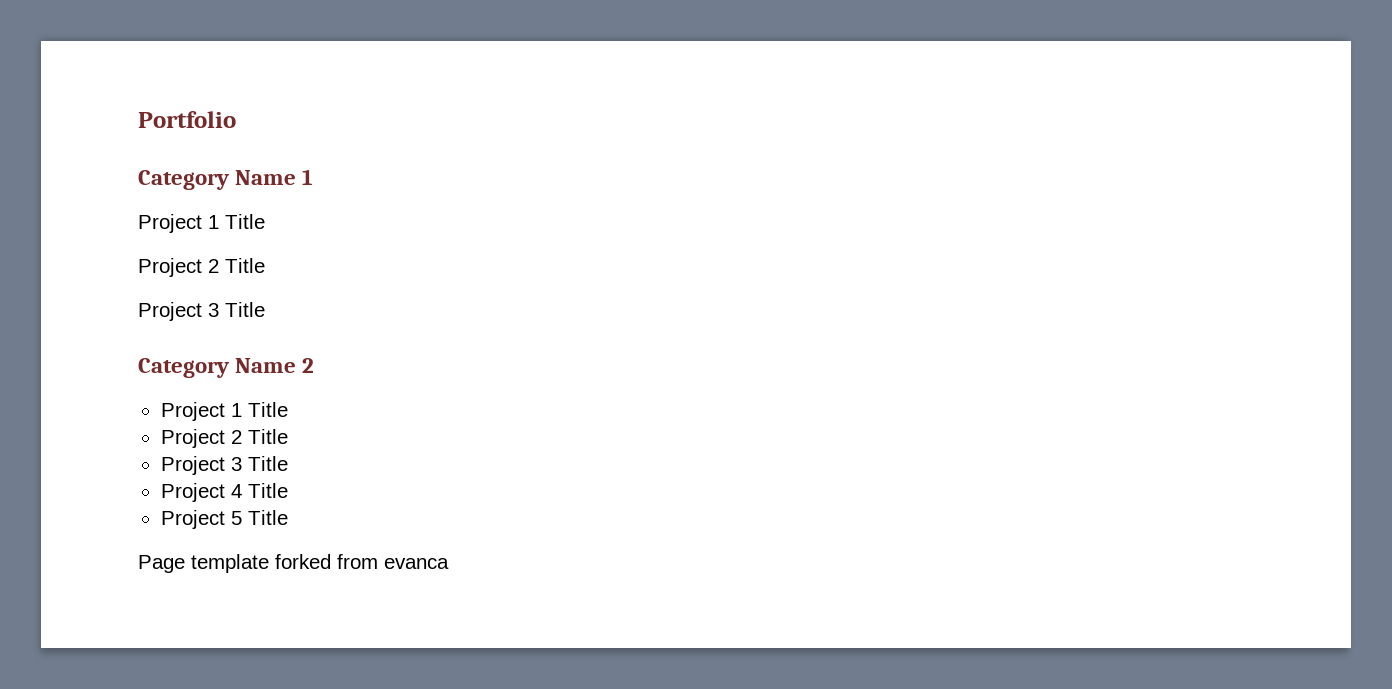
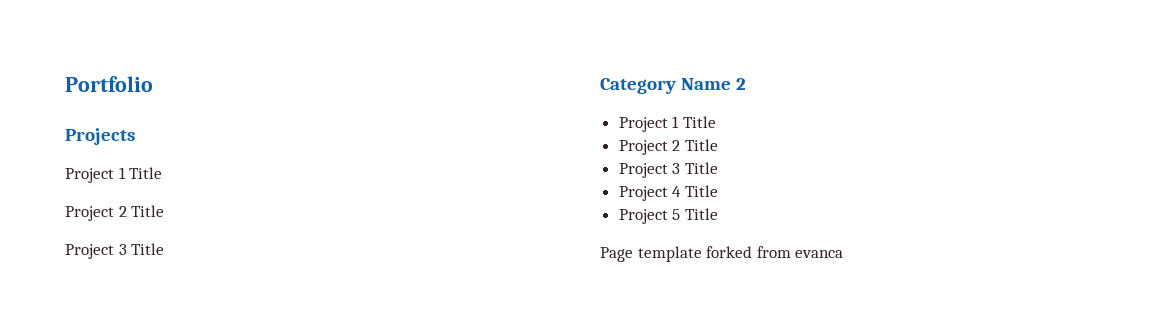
- Category Name 1
+ Projects

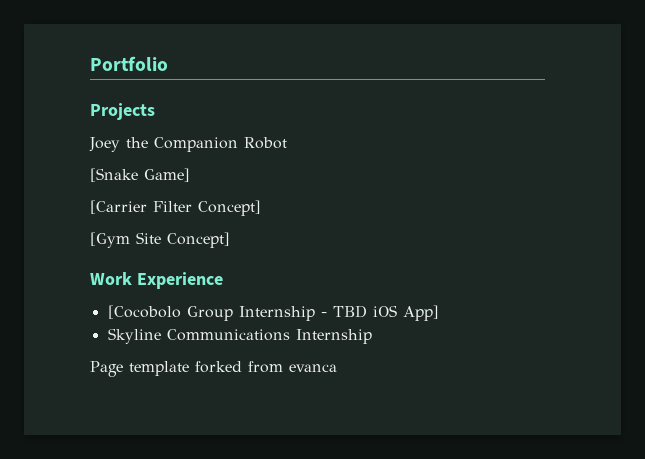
  Projects
- Project 1 Title
- Project 2 Title
- Project 3 Title
- Category Name 2
- Project 1 Title
- Project 2 Title
- Project 3 Title
- Project 4 Title
- Project 5 Title
+ Joey the Companion Robot
+ [Snake Game]
+ [Carrier Filter Concept]
+ [Gym Site Concept]
+ Work Experience
+ [Cocobolo Group Internship - TBD iOS App]
+ Skyline Communications Internship

